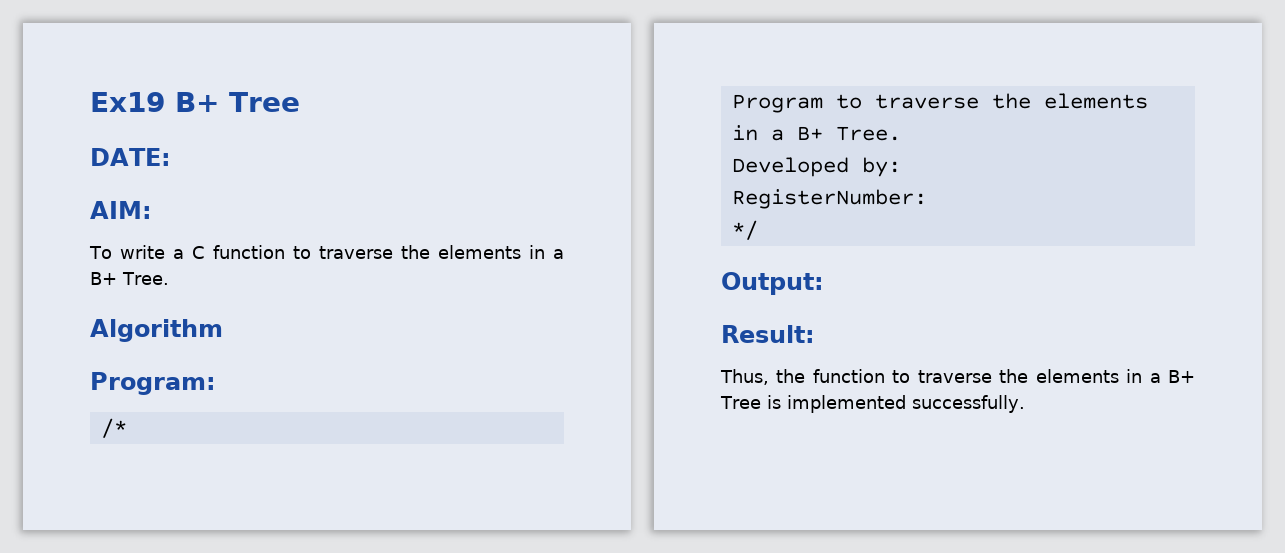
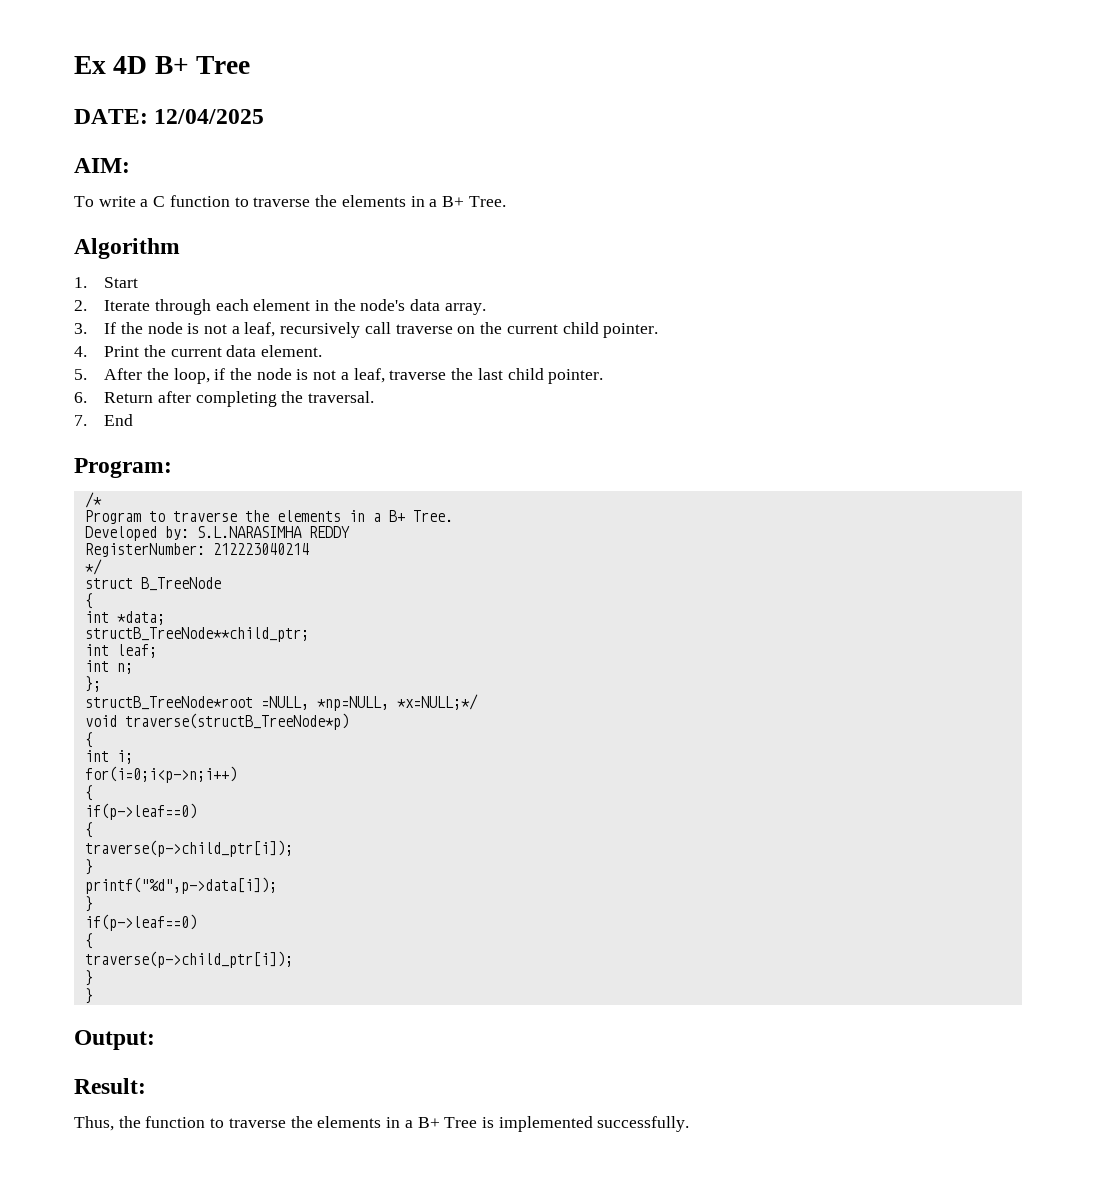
- Ex19 B+ Tree
+ Ex 4D B+ Tree
- DATE:
+ DATE: 12/04/2025
+ 1. Start
+ 2. Iterate through each element in the node's data array.
+ 3. If the node is not a leaf, recursively call traverse on the current child pointer.
+ 4. Print the current data element.
+ 5. After the loop, if the node is not a leaf, traverse the last child pointer.
+ 6. Return after completing the traversal.
+ 7. End
- Developed by:
+ Developed by: S.L.NARASIMHA REDDY
- RegisterNumber:
+ RegisterNumber: 212223040214
+ struct B_TreeNode
+ {
+ int *data;
+ structB_TreeNode**child_ptr;
+ int leaf;
+ int n;
+ };
+ structB_TreeNode*root =NULL, *np=NULL, *x=NULL;*/
+ void traverse(structB_TreeNode*p)
+ {
+ int i;
+ for(i=0;i<p->n;i++)
+ {
+ if(p->leaf==0)
+ {
+ traverse(p->child_ptr[i]);
+ }
+ printf("%d",p->data[i]);
+ }
+ if(p->leaf==0)
+ {
+ traverse(p->child_ptr[i]);
+ }
+ }

